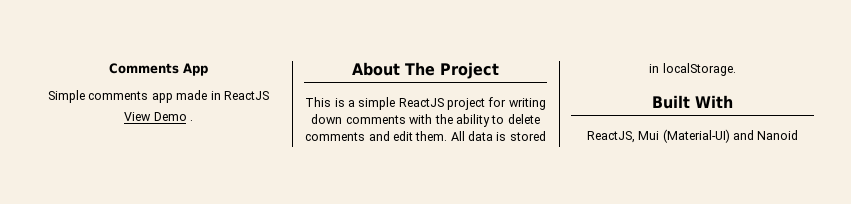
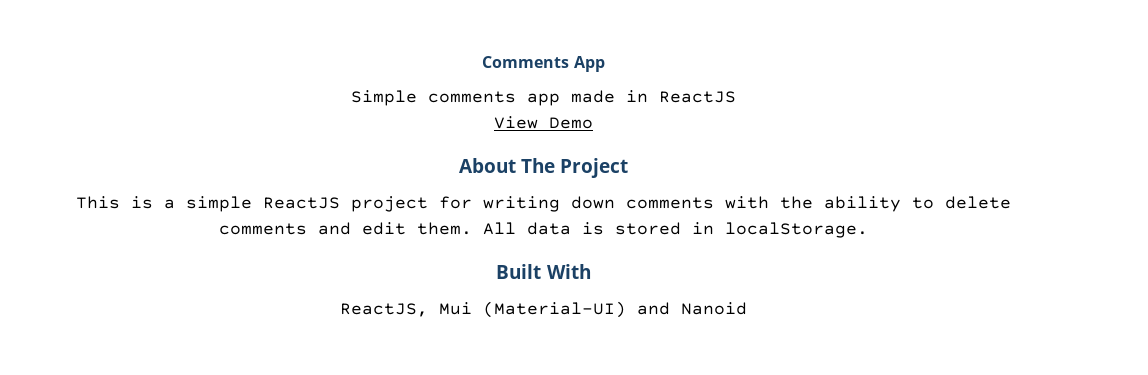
- View Demo .
+ View Demo

